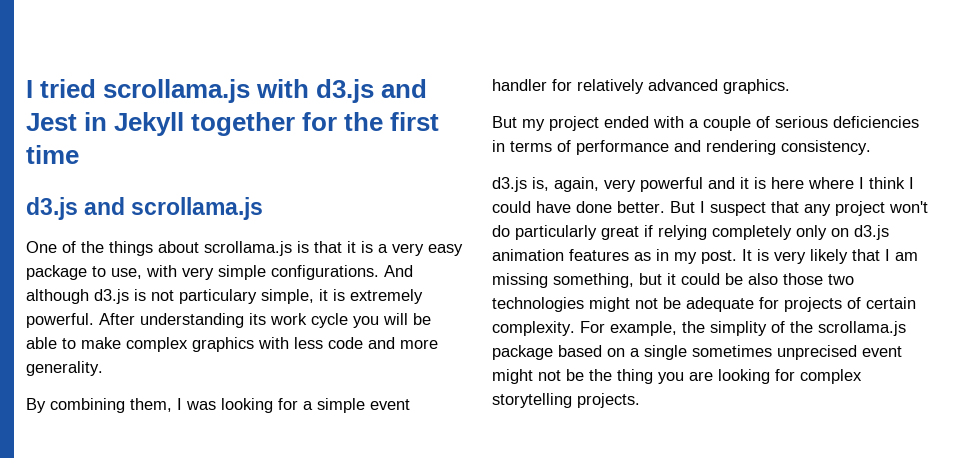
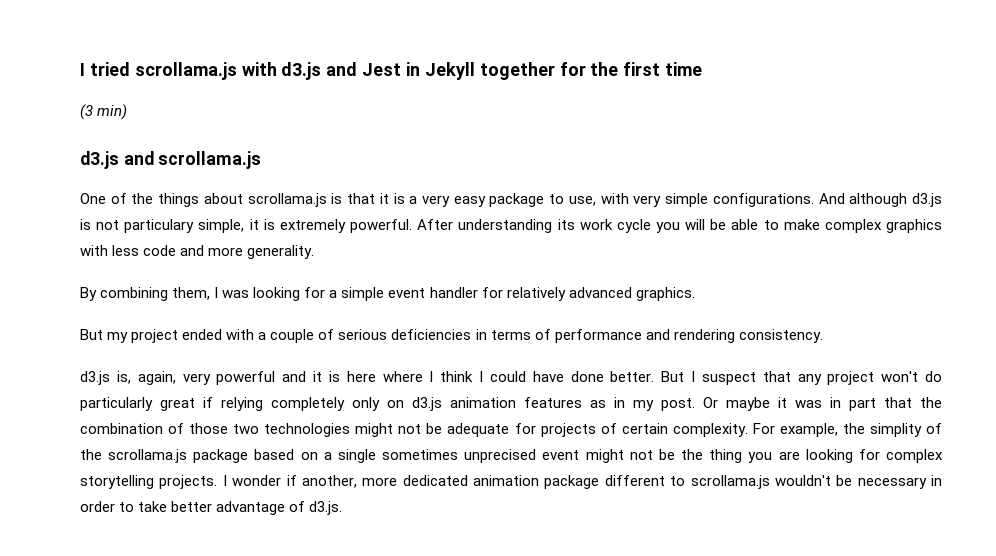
+ (3 min)
- It is very likely that I am missing something, but it could be also those two technologies might not be adequate for projects of certain complexity.
+ Or maybe it was in part that the combination of those two technologies might not be adequate for projects of certain complexity.
+ I wonder if another, more dedicated animation package different to scrollama.js wouldn't be necessary in order to take better advantage of d3.js.

